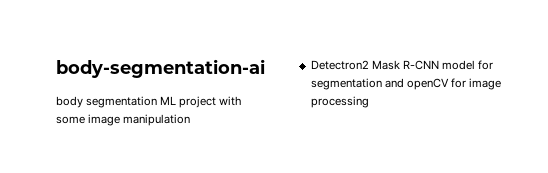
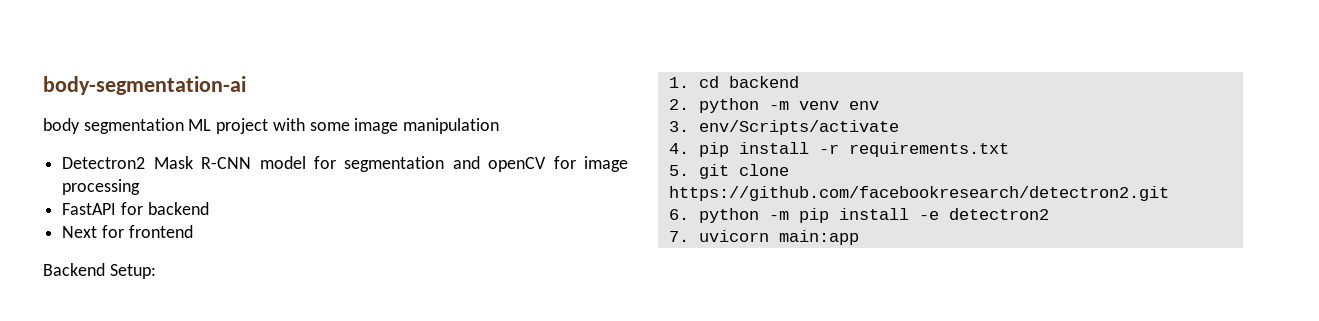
+ FastAPI for backend
+ Next for frontend
+ Backend Setup:
+ 1. cd backend
+ 2. python -m venv env
+ 3. env/Scripts/activate
+ 4. pip install -r requirements.txt
+ 5. git clone https://github.com/facebookresearch/detectron2.git
+ 6. python -m pip install -e detectron2
+ 7. uvicorn main:app

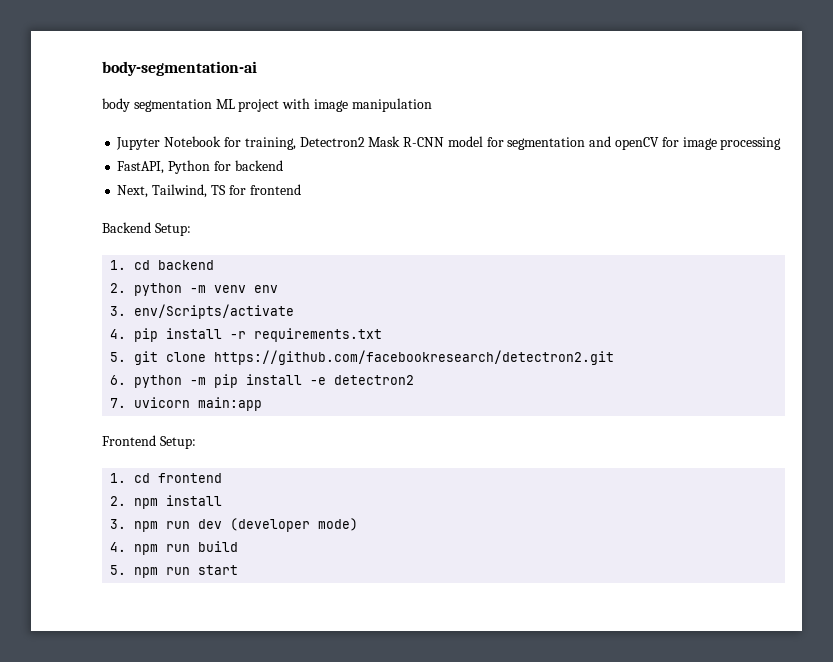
- body segmentation ML project with some image manipulation
+ body segmentation ML project with image manipulation
- Detectron2 Mask R-CNN model for segmentation and openCV for image processing
+ Jupyter Notebook for training, Detectron2 Mask R-CNN model for segmentation and openCV for image processing
- FastAPI for backend
+ FastAPI, Python for backend
- Next for frontend
+ Next, Tailwind, TS for frontend
+ Frontend Setup:
+ 1. cd frontend
+ 2. npm install
+ 3. npm run dev (developer mode)
+ 4. npm run build
+ 5. npm run start

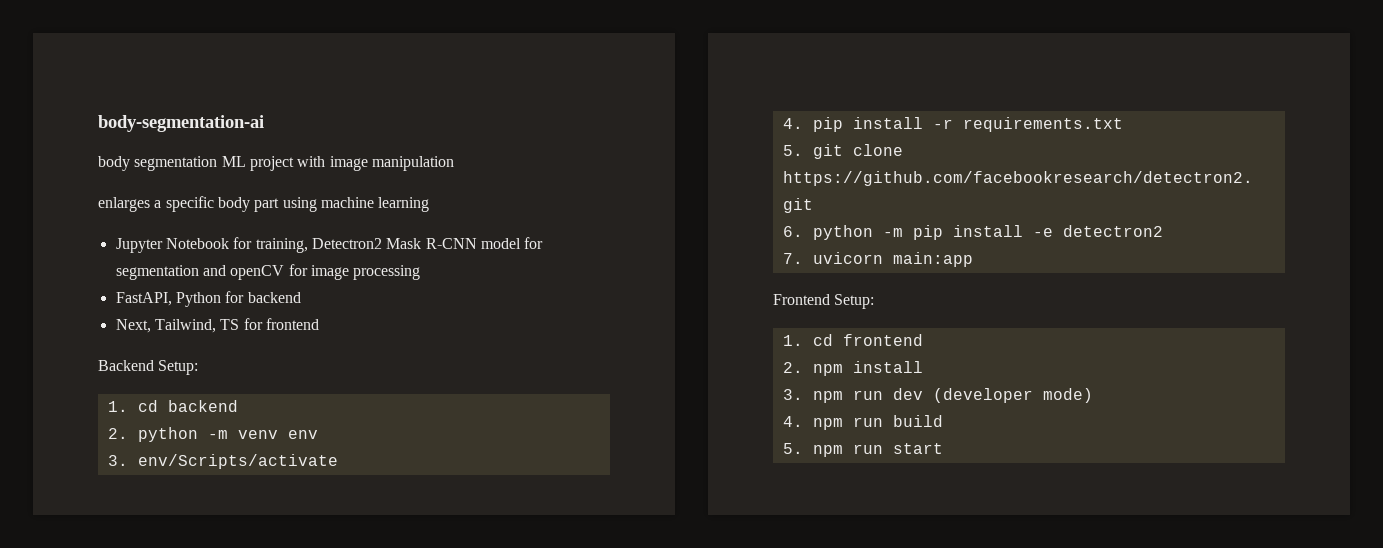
+ enlarges a specific body part using machine learning

